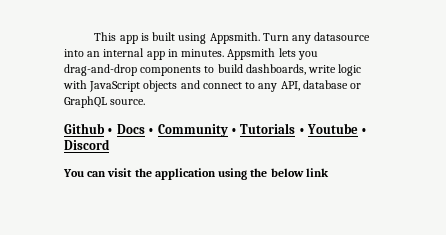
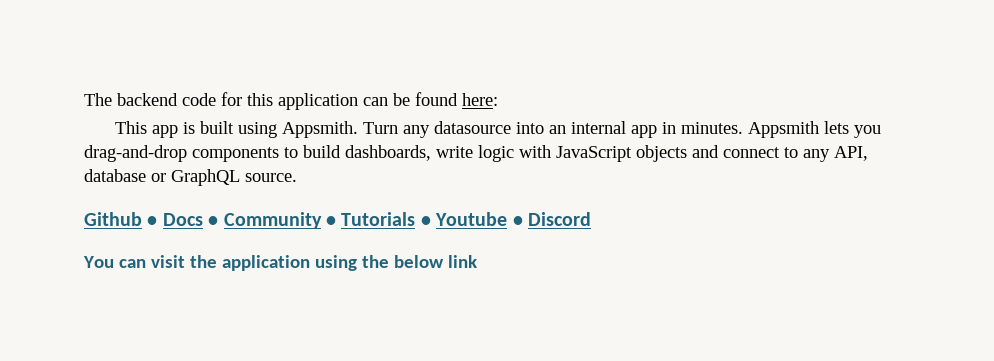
+ The backend code for this application can be found here:

